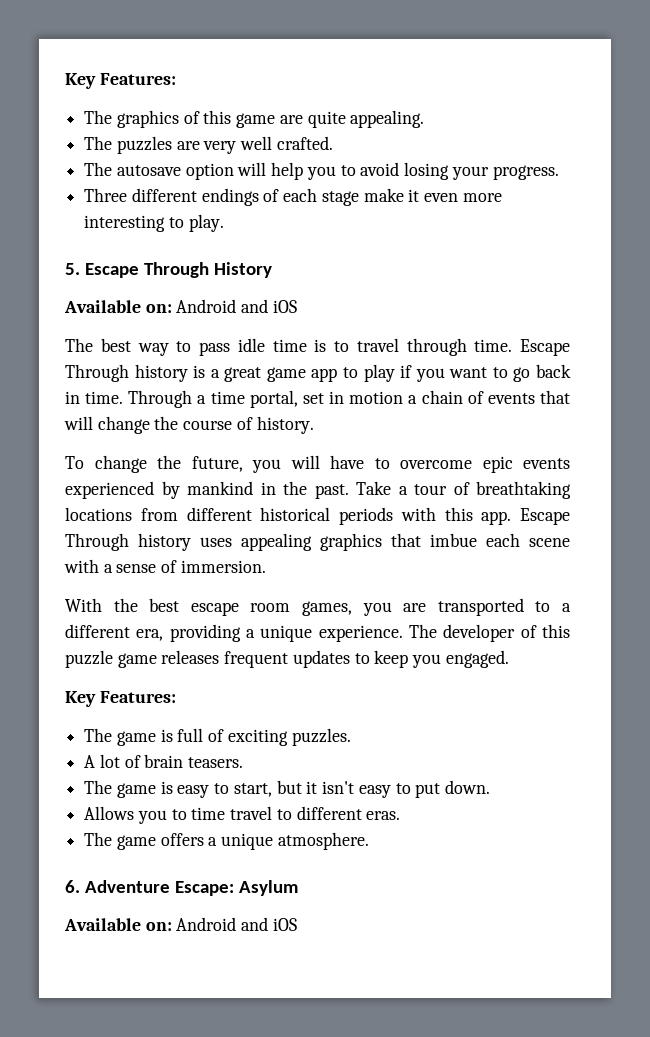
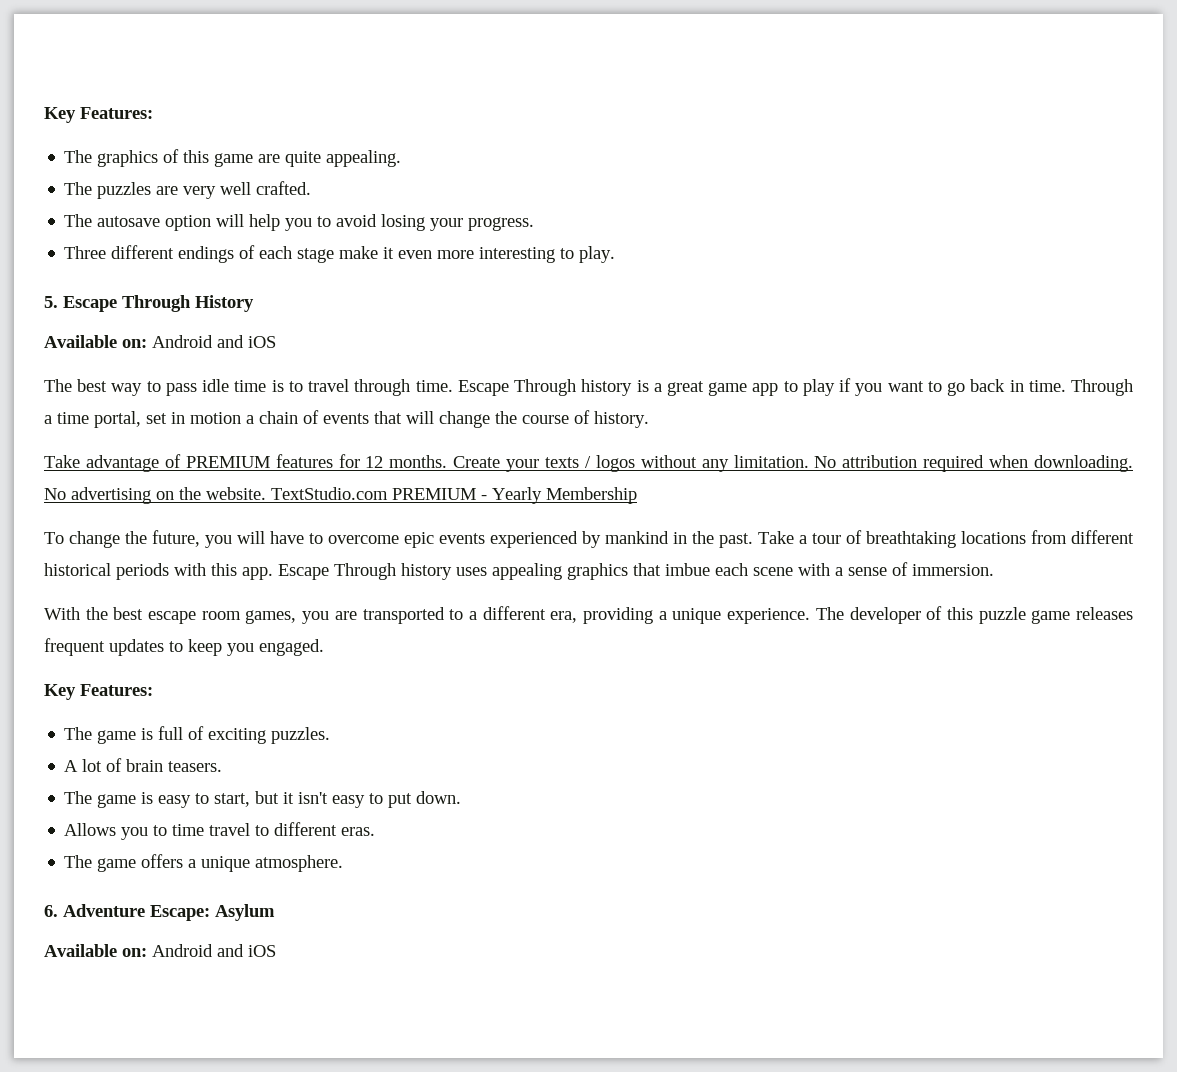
+ Take advantage of PREMIUM features for 12 months. Create your texts / logos without any limitation. No attribution required when downloading. No advertising on the website. TextStudio.com PREMIUM - Yearly Membership

